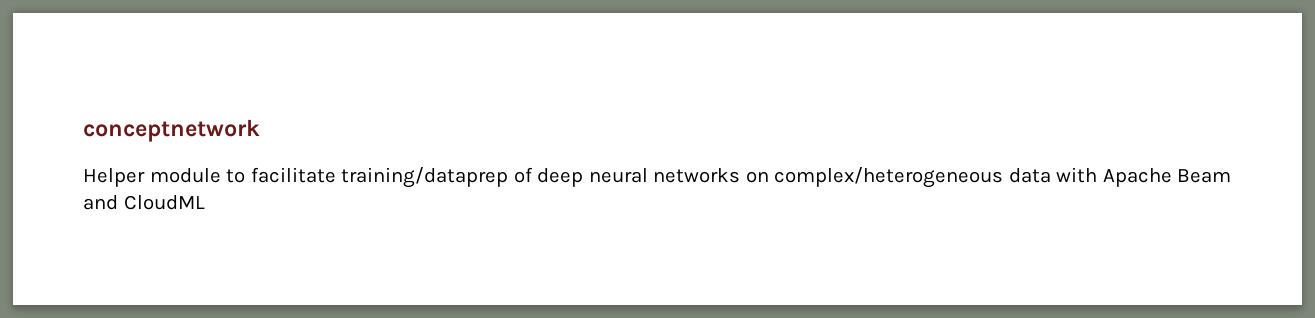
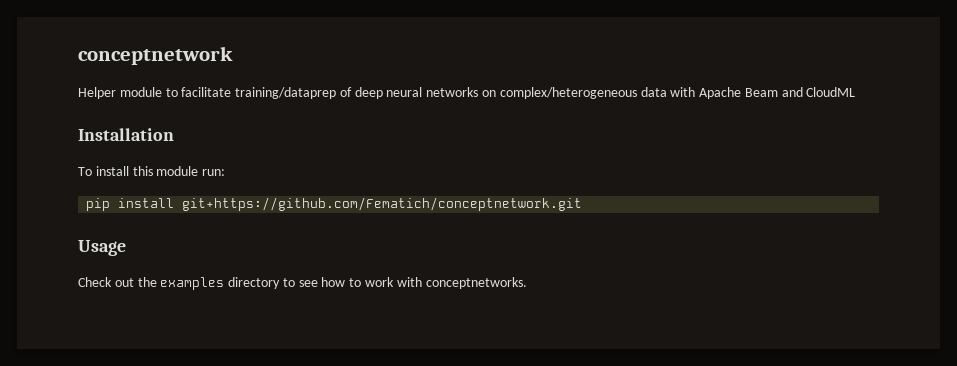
+ Installation
+ To install this module run:
+ pip install git+https://github.com/Fematich/conceptnetwork.git
+ Usage
+ Check out the examples directory to see how to work with conceptnetworks.

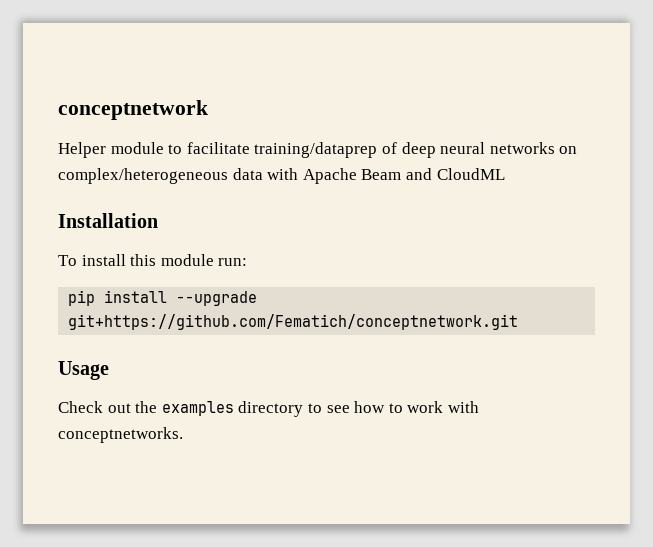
- pip install git+https://github.com/Fematich/conceptnetwork.git
+ pip install --upgrade git+https://github.com/Fematich/conceptnetwork.git

